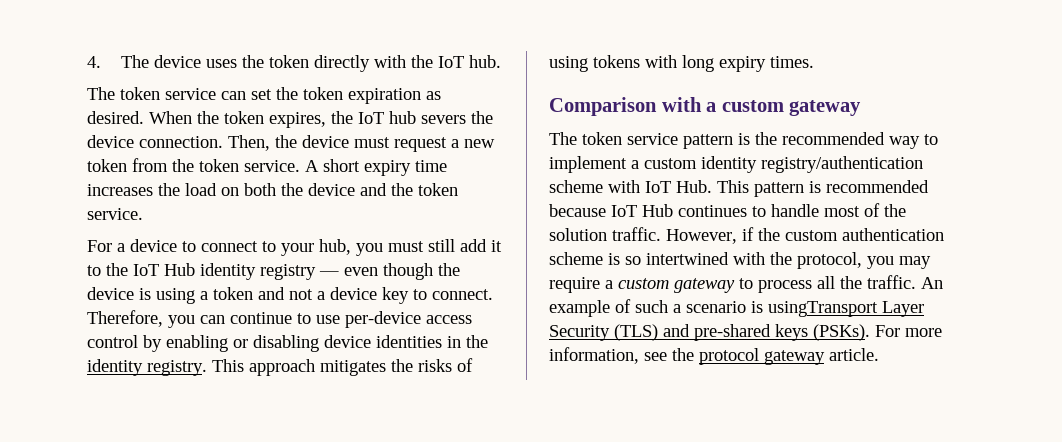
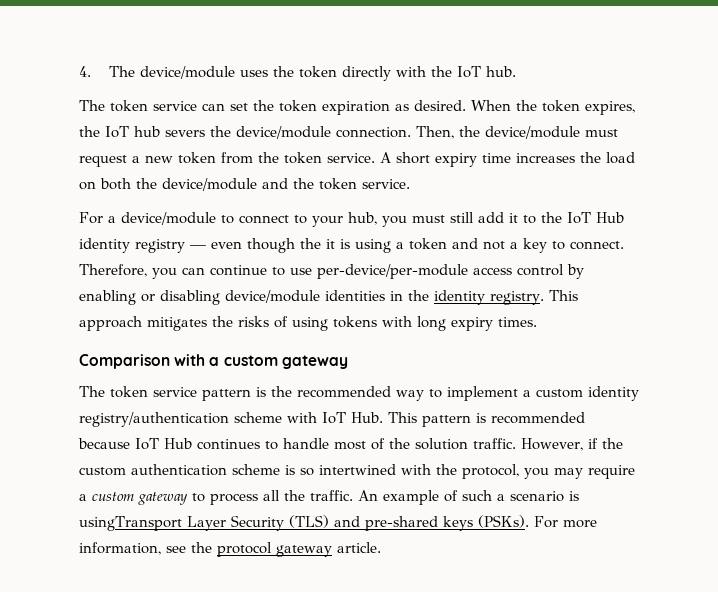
- 4. The device uses the token directly with the IoT hub.
+ 4. The device/module uses the token directly with the IoT hub.
- When the token expires, the IoT hub severs the device connection.
+ When the token expires, the IoT hub severs the device/module connection.
- Then, the device must request a new token from the token service.
+ Then, the device/module must request a new token from the token service.
- A short expiry time increases the load on both the device and the token service.
+ A short expiry time increases the load on both the device/module and the token service.
- For a device to connect to your hub, you must still add it to the IoT Hub identity registry — even though the device is using a token and not a device key to connect.
+ For a device/module to connect to your hub, you must still add it to the IoT Hub identity registry — even though the it is using a token and not a key to connect.
- Therefore, you can continue to use per-device access control by enabling or disabling device identities in the identity registry.
+ Therefore, you can continue to use per-device/per-module access control by enabling or disabling device/module identities in the identity registry.

